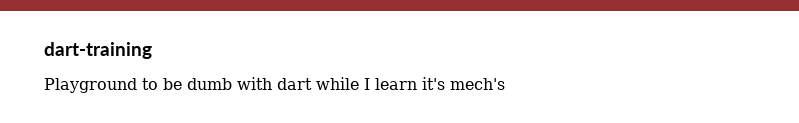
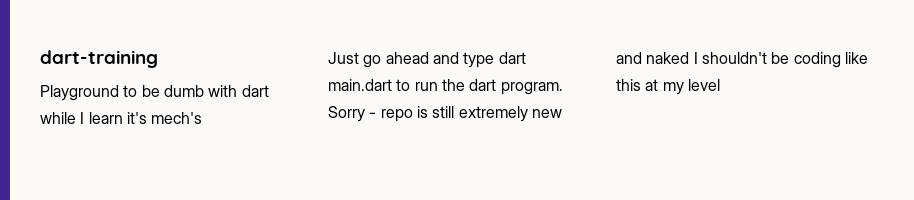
+ Just go ahead and type dart main.dart to run the dart program. Sorry - repo is still extremely new and naked I shouldn't be coding like this at my level

